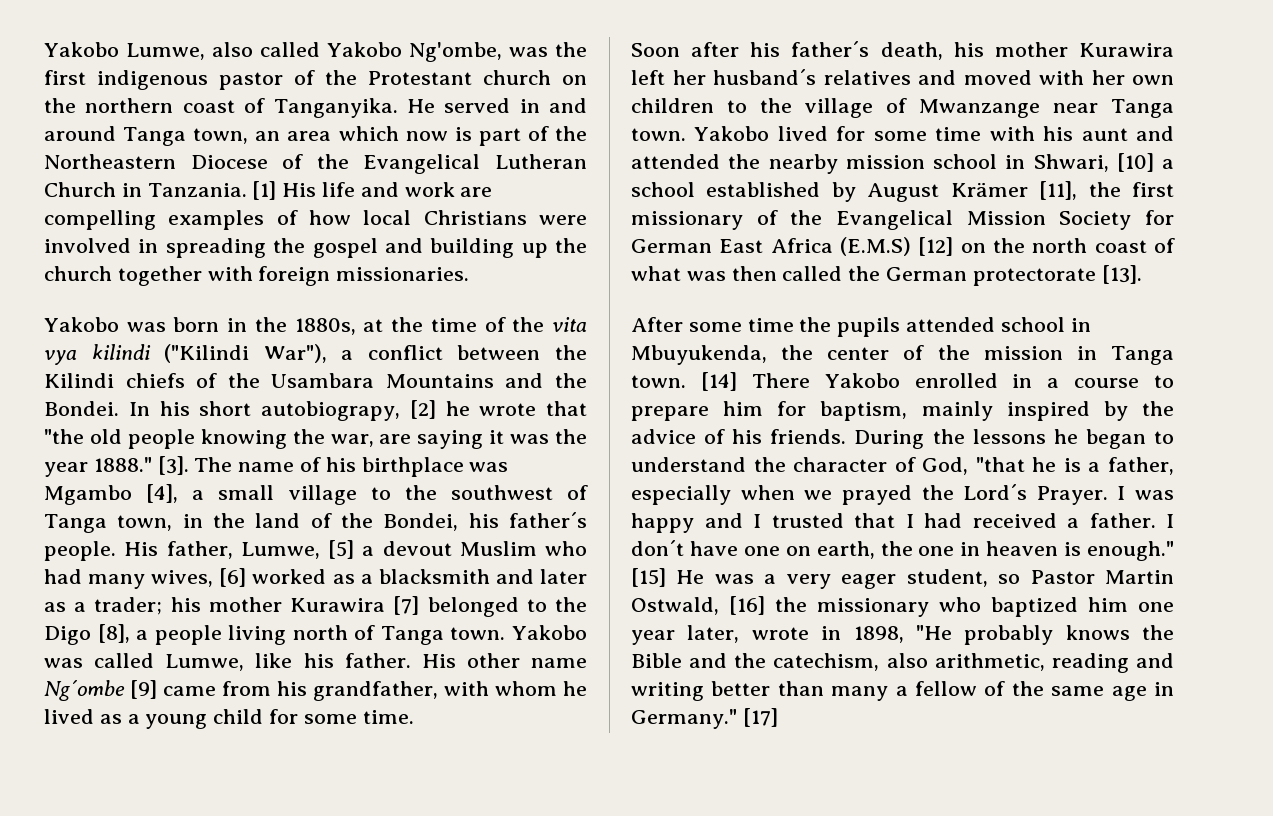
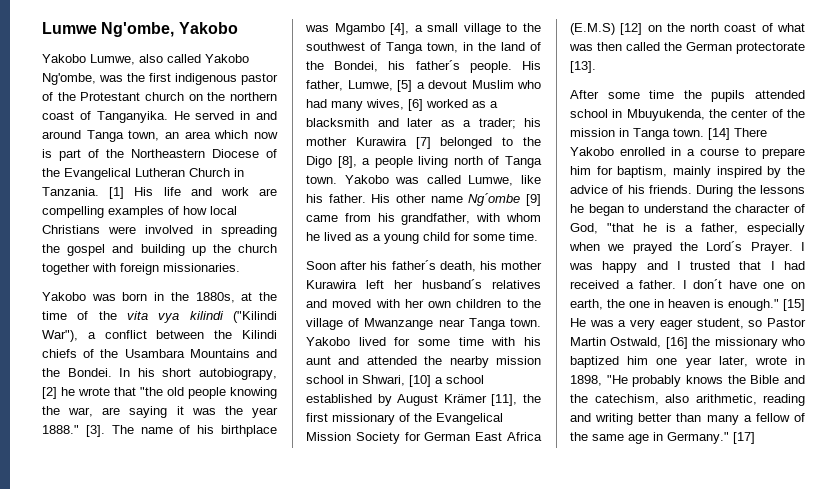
+ Lumwe Ng'ombe, Yakobo

